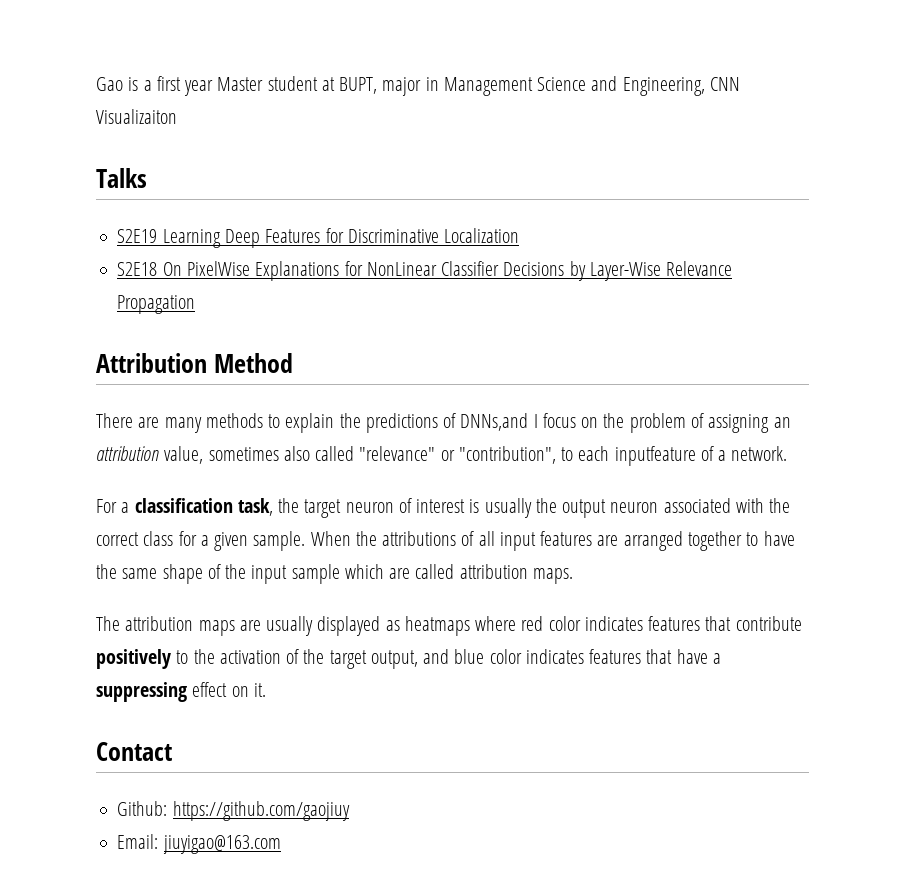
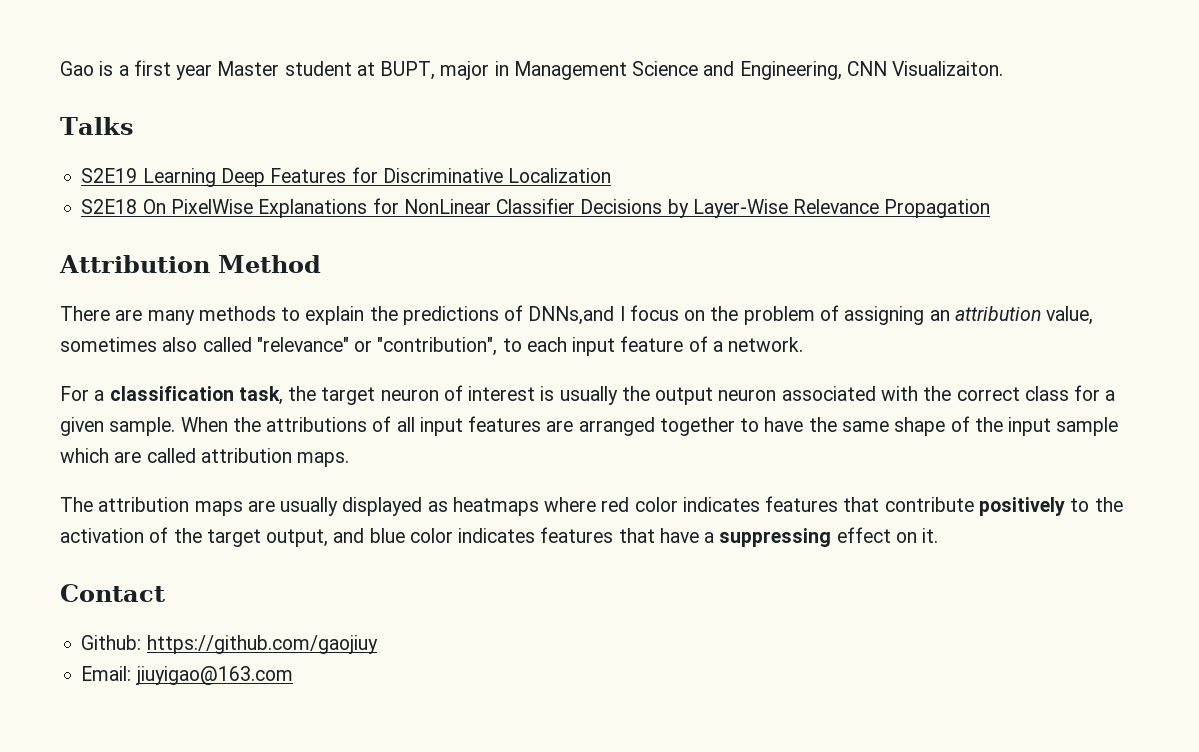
- Gao is a first year Master student at BUPT, major in Management Science and Engineering, CNN Visualizaiton
+ Gao is a first year Master student at BUPT, major in Management Science and Engineering, CNN Visualizaiton.
- There are many methods to explain the predictions of DNNs,and I focus on the problem of assigning an attribution value, sometimes also called "relevance" or "contribution", to each inputfeature of a network.
+ There are many methods to explain the predictions of DNNs,and I focus on the problem of assigning an attribution value, sometimes also called "relevance" or "contribution", to each input feature of a network.

